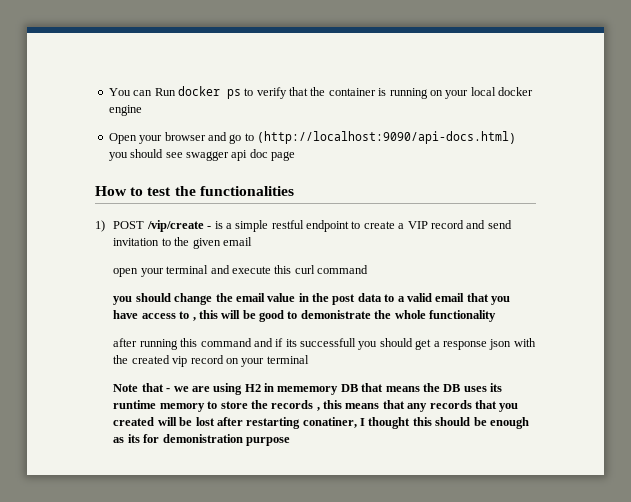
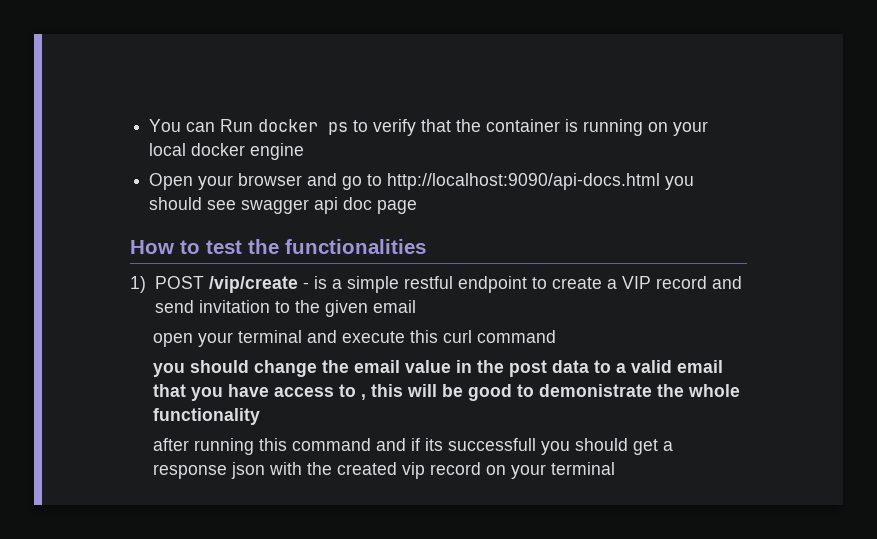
- Open your browser and go to (http://localhost:9090/api-docs.html) you should see swagger api doc page
+ Open your browser and go to http://localhost:9090/api-docs.html you should see swagger api doc page
- Note that - we are using H2 in mememory DB that means the DB uses its runtime memory to store the records , this means that any records that you created will be lost after restarting conatiner, I thought this should be enough as its for demonistration purpose

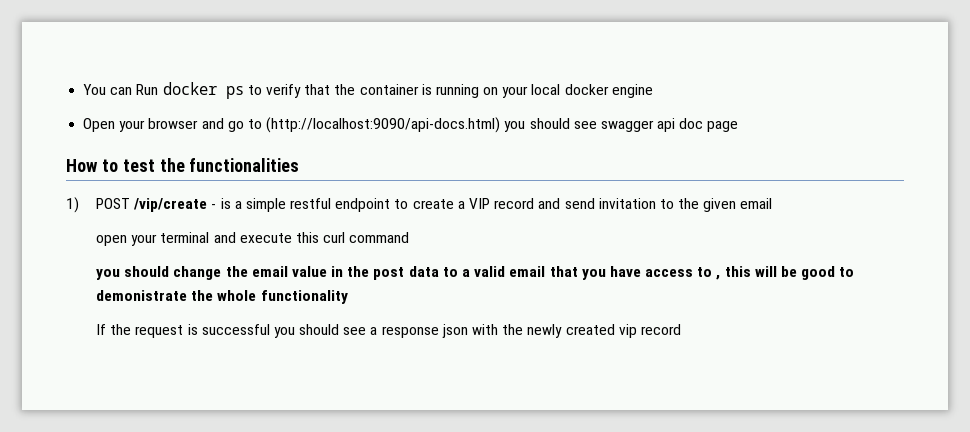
- Open your browser and go to http://localhost:9090/api-docs.html you should see swagger api doc page
+ Open your browser and go to (http://localhost:9090/api-docs.html) you should see swagger api doc page
- after running this command and if its successfull you should get a response json with the created vip record on your terminal
+ If the request is successful you should see a response json with the newly created vip record

